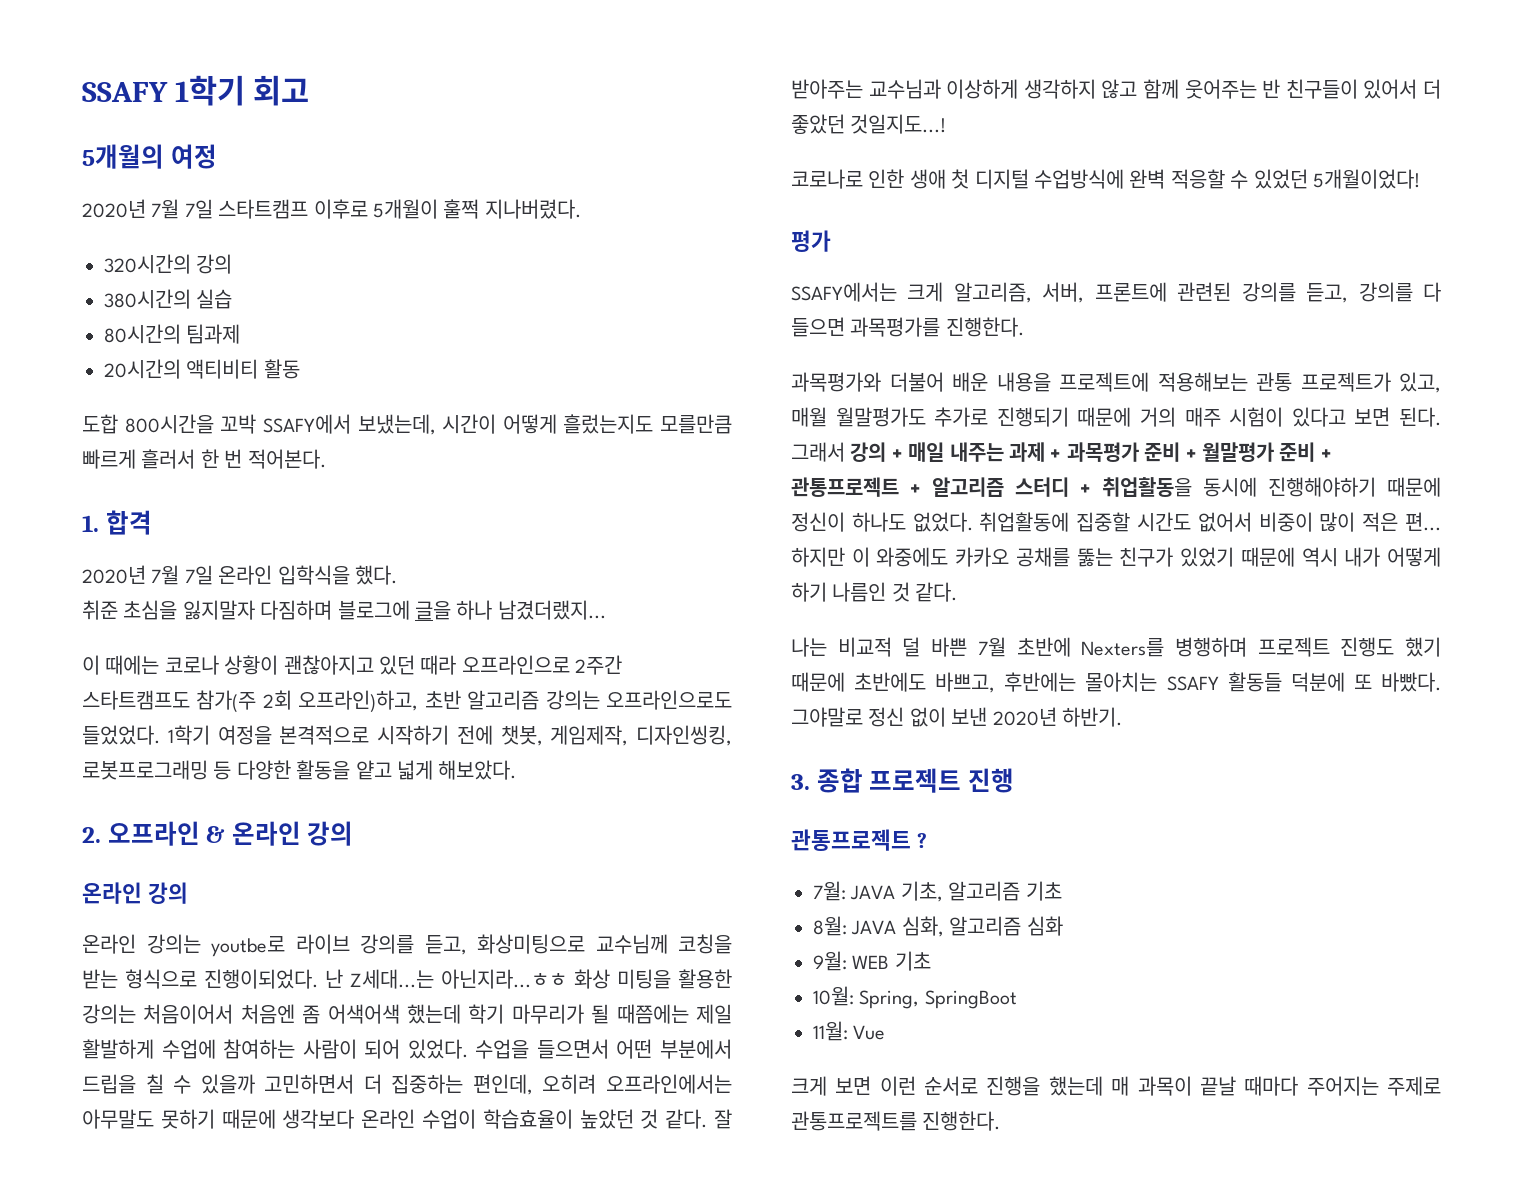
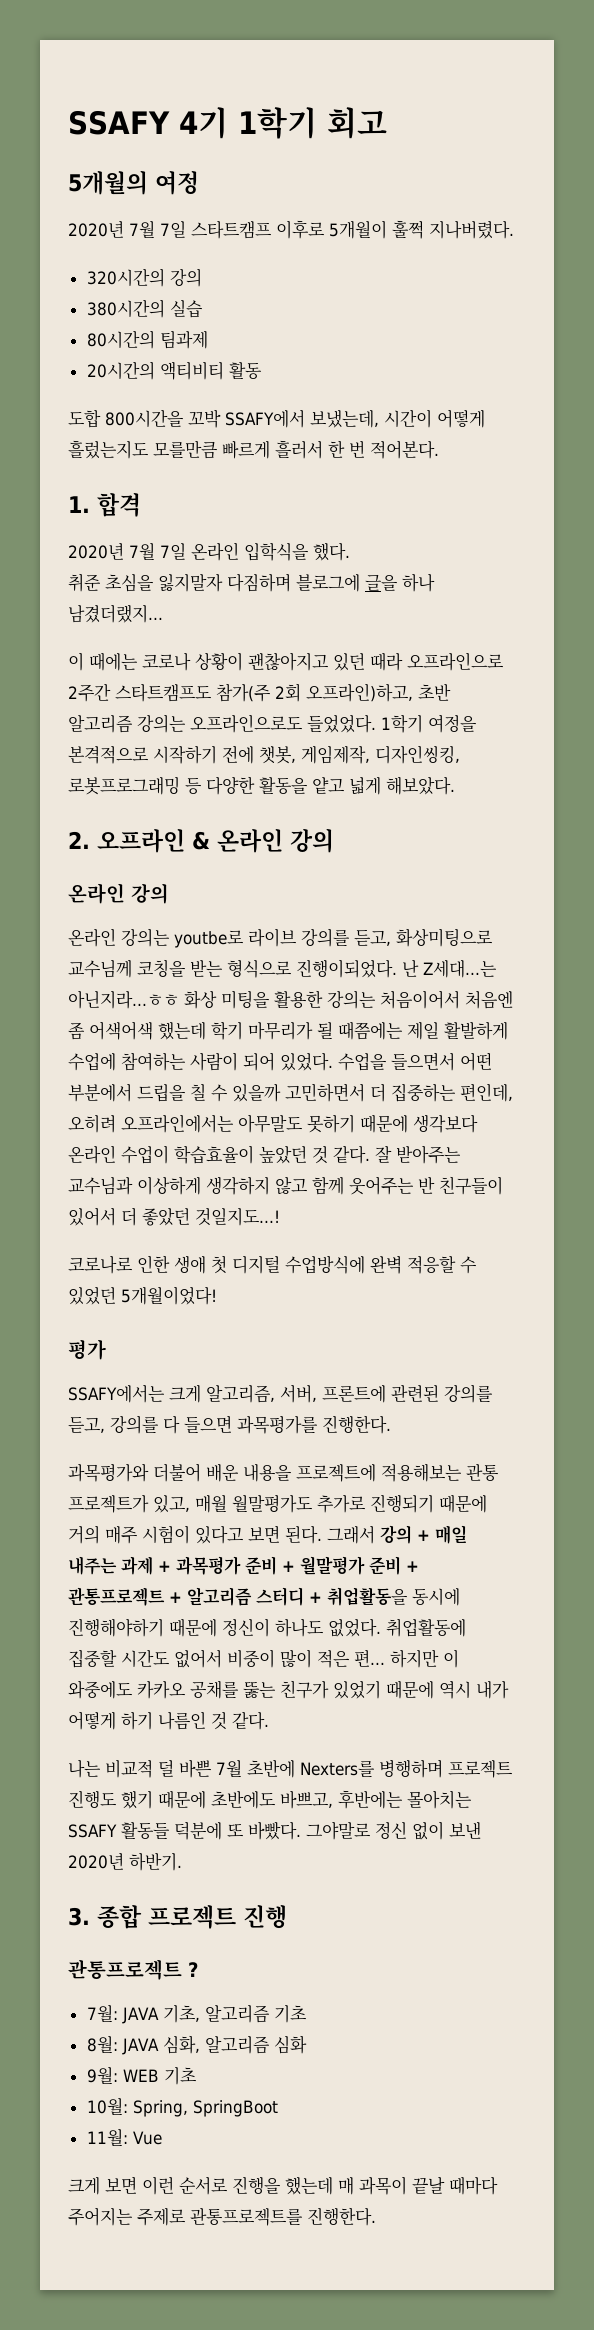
- SSAFY 1학기 회고
+ SSAFY 4기 1학기 회고

